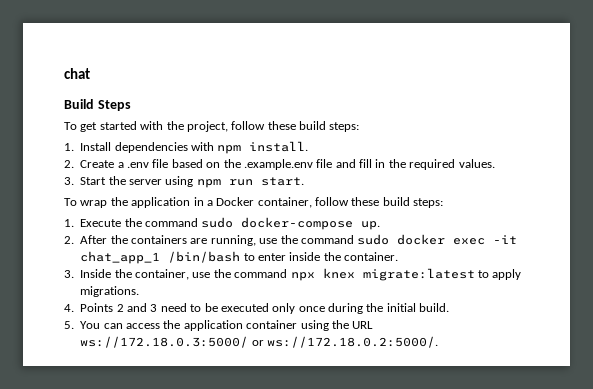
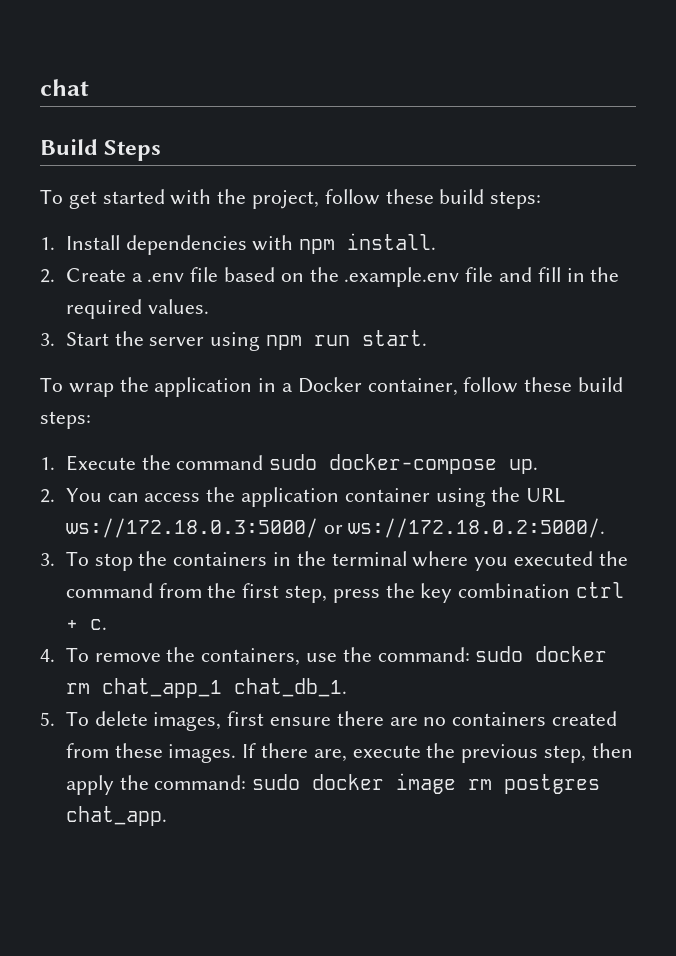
- 2. After the containers are running, use the command sudo docker exec -it chat_app_1 /bin/bash to enter inside the container.
- 3. Inside the container, use the command npx knex migrate:latest to apply migrations.
- 4. Points 2 and 3 need to be executed only once during the initial build.
- 5. You can access the application container using the URL ws://172.18.0.3:5000/ or ws://172.18.0.2:5000/.
+ 2. You can access the application container using the URL ws://172.18.0.3:5000/ or ws://172.18.0.2:5000/.
+ 3. To stop the containers in the terminal where you executed the command from the first step, press the key combination ctrl + c.
+ 4. To remove the containers, use the command: sudo docker rm chat_app_1 chat_db_1.
+ 5. To delete images, first ensure there are no containers created from these images. If there are, execute the previous step, then apply the command: sudo docker image rm postgres chat_app.

